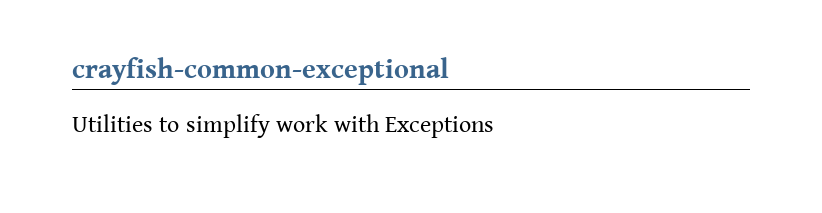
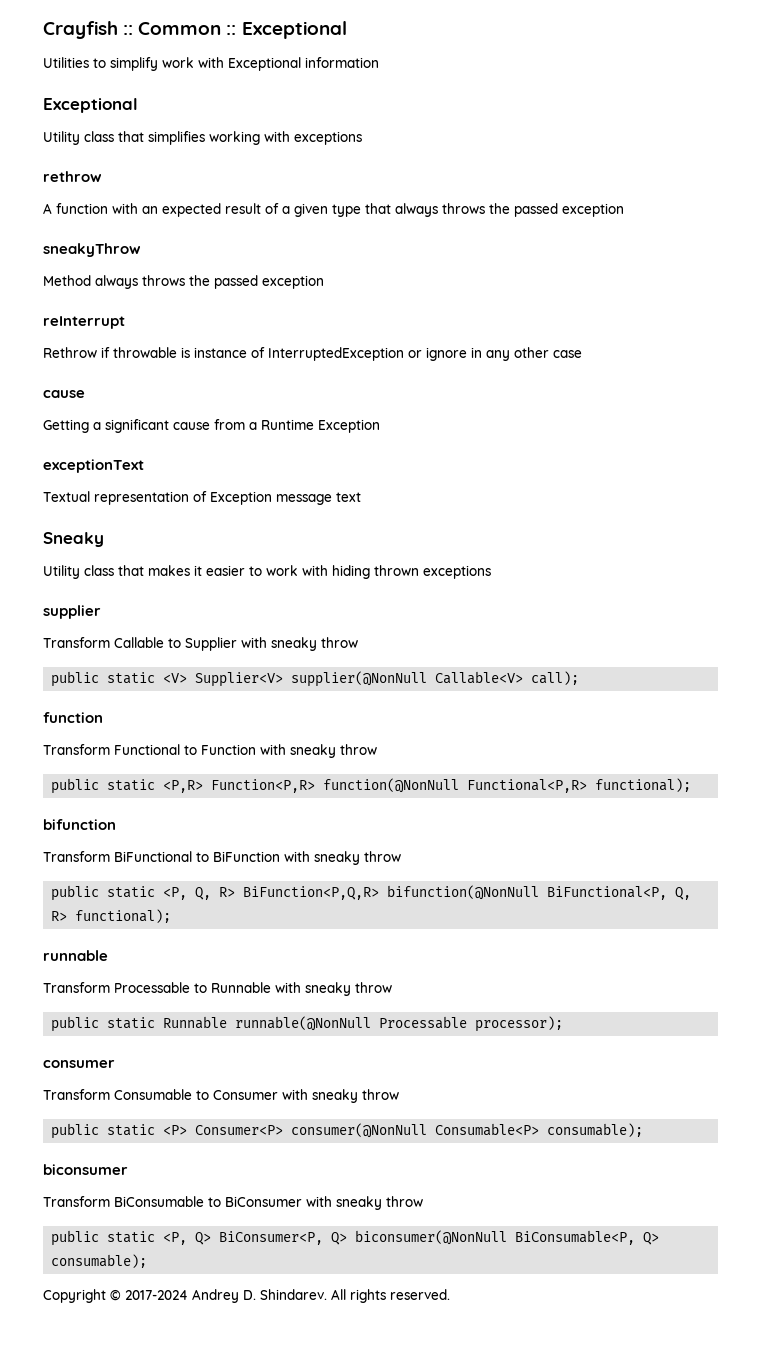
- crayfish-common-exceptional
+ Crayfish :: Common :: Exceptional
- Utilities to simplify work with Exceptions
+ Utilities to simplify work with Exceptional information
+ Exceptional
+ Utility class that simplifies working with exceptions
+ rethrow
+ A function with an expected result of a given type that always throws the passed exception
+ sneakyThrow
+ Method always throws the passed exception
+ reInterrupt
+ Rethrow if throwable is instance of InterruptedException or ignore in any other case
+ cause
+ Getting a significant cause from a Runtime Exception
+ exceptionText
+ Textual representation of Exception message text
+ Sneaky
+ Utility class that makes it easier to work with hiding thrown exceptions
+ supplier
+ Transform Callable to Supplier with sneaky throw
+ public static <V> Supplier<V> supplier(@NonNull Callable<V> call);
+ function
+ Transform Functional to Function with sneaky throw
+ public static <P,R> Function<P,R> function(@NonNull Functional<P,R> functional);
+ bifunction
+ Transform BiFunctional to BiFunction with sneaky throw
+ public static <P, Q, R> BiFunction<P,Q,R> bifunction(@NonNull BiFunctional<P, Q, R> functional);
+ runnable
+ Transform Processable to Runnable with sneaky throw
+ public static Runnable runnable(@NonNull Processable processor);
+ consumer
+ Transform Consumable to Consumer with sneaky throw
+ public static <P> Consumer<P> consumer(@NonNull Consumable<P> consumable);
+ biconsumer
+ Transform BiConsumable to BiConsumer with sneaky throw
+ public static <P, Q> BiConsumer<P, Q> biconsumer(@NonNull BiConsumable<P, Q> consumable);
+ Copyright © 2017-2024 Andrey D. Shindarev. All rights reserved.

